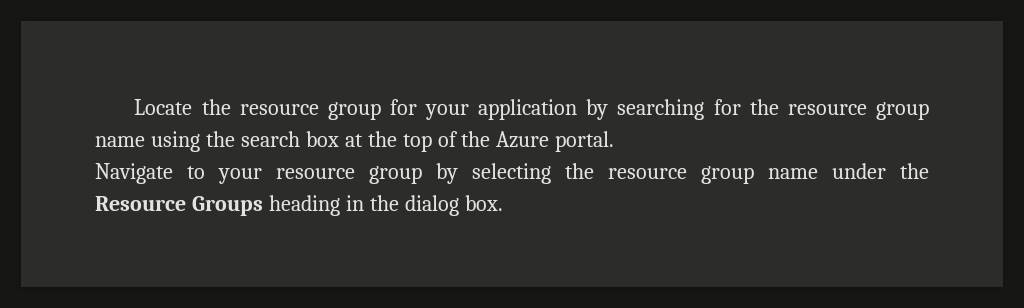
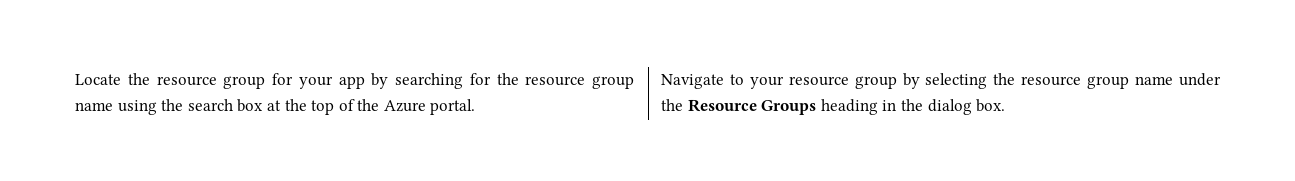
- Locate the resource group for your application by searching for the resource group name using the search box at the top of the Azure portal.
+ Locate the resource group for your app by searching for the resource group name using the search box at the top of the Azure portal.

